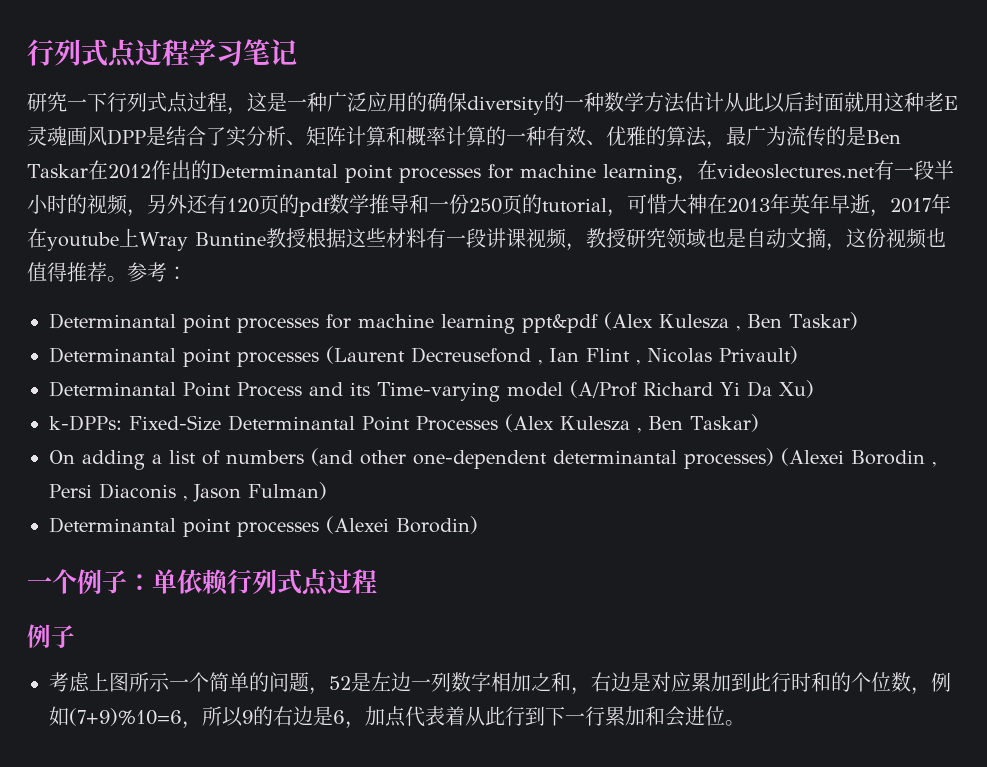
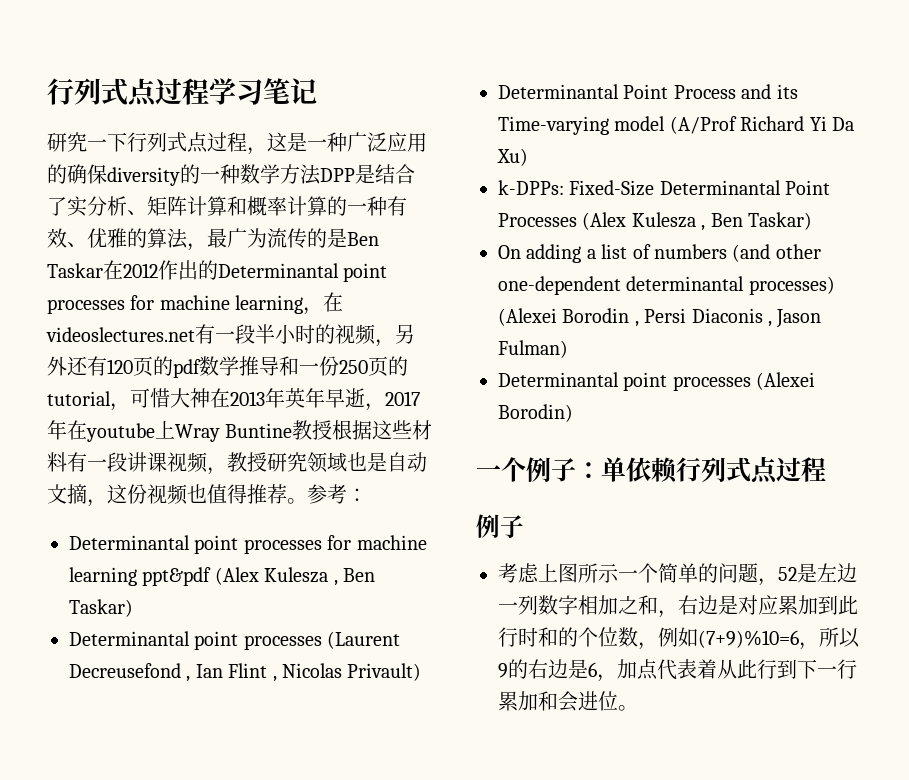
- 研究一下行列式点过程，这是一种广泛应用的确保diversity的一种数学方法估计从此以后封面就用这种老E灵魂画风DPP是结合了实分析、矩阵计算和概率计算的一种有效、优雅的算法，最广为流传的是Ben Taskar在2012作出的Determinantal point processes for machine learning，在videoslectures.net有一段半小时的视频，另外还有120页的pdf数学推导和一份250页的tutorial，可惜大神在2013年英年早逝，2017年在youtube上Wray Buntine教授根据这些材料有一段讲课视频，教授研究领域也是自动文摘，这份视频也值得推荐。
+ 研究一下行列式点过程，这是一种广泛应用的确保diversity的一种数学方法DPP是结合了实分析、矩阵计算和概率计算的一种有效、优雅的算法，最广为流传的是Ben Taskar在2012作出的Determinantal point processes for machine learning，在videoslectures.net有一段半小时的视频，另外还有120页的pdf数学推导和一份250页的tutorial，可惜大神在2013年英年早逝，2017年在youtube上Wray Buntine教授根据这些材料有一段讲课视频，教授研究领域也是自动文摘，这份视频也值得推荐。

